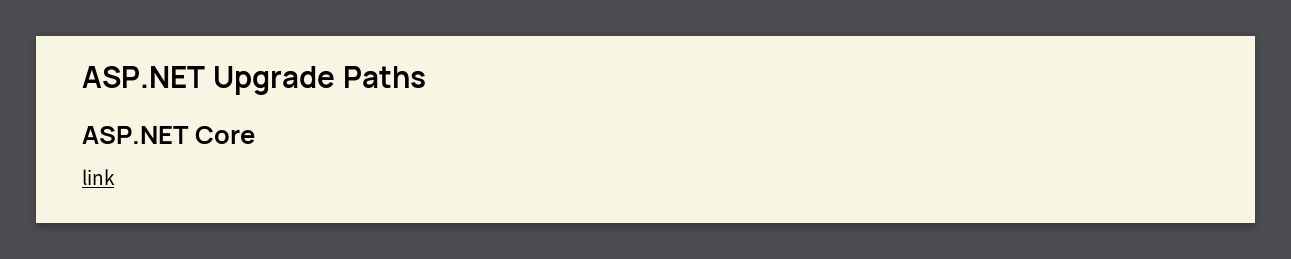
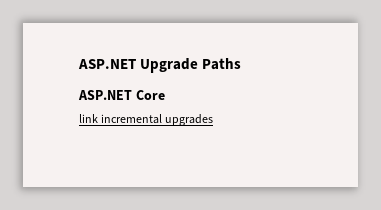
- link
+ link incremental upgrades

